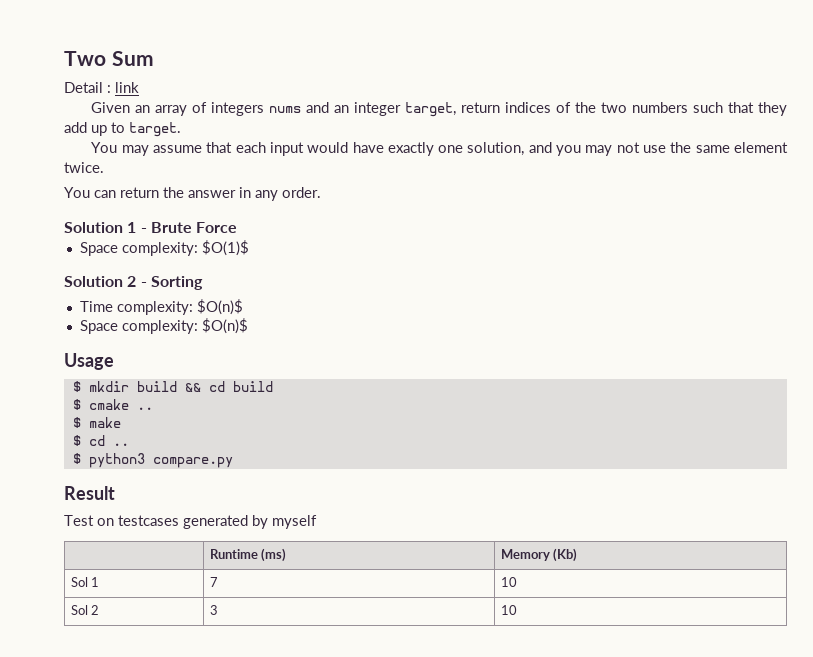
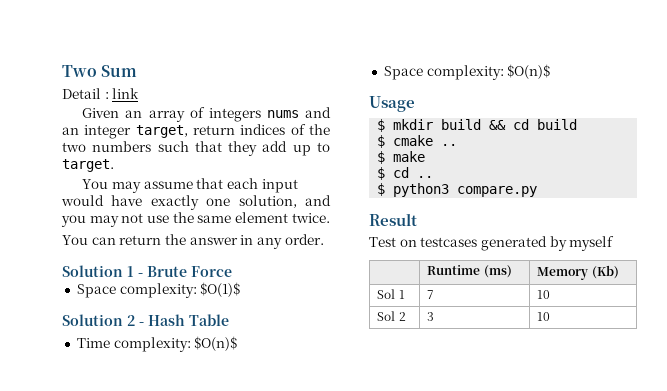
- Solution 2 - Sorting
+ Solution 2 - Hash Table

